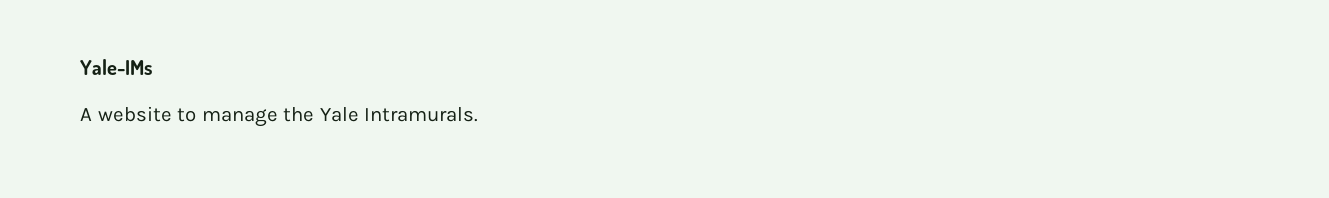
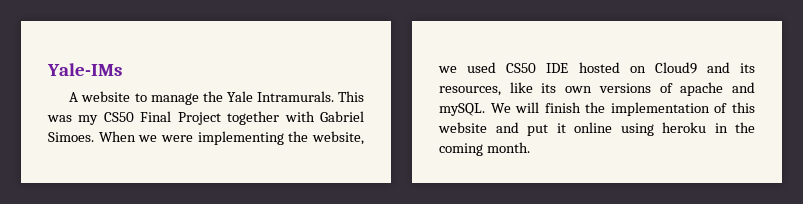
+ This was my CS50 Final Project together with Gabriel Simoes. When we were implementing the website, we used CS50 IDE hosted on Cloud9 and its resources, like its own versions of apache and mySQL. We will finish the implementation of this website and put it online using heroku in the coming month.

